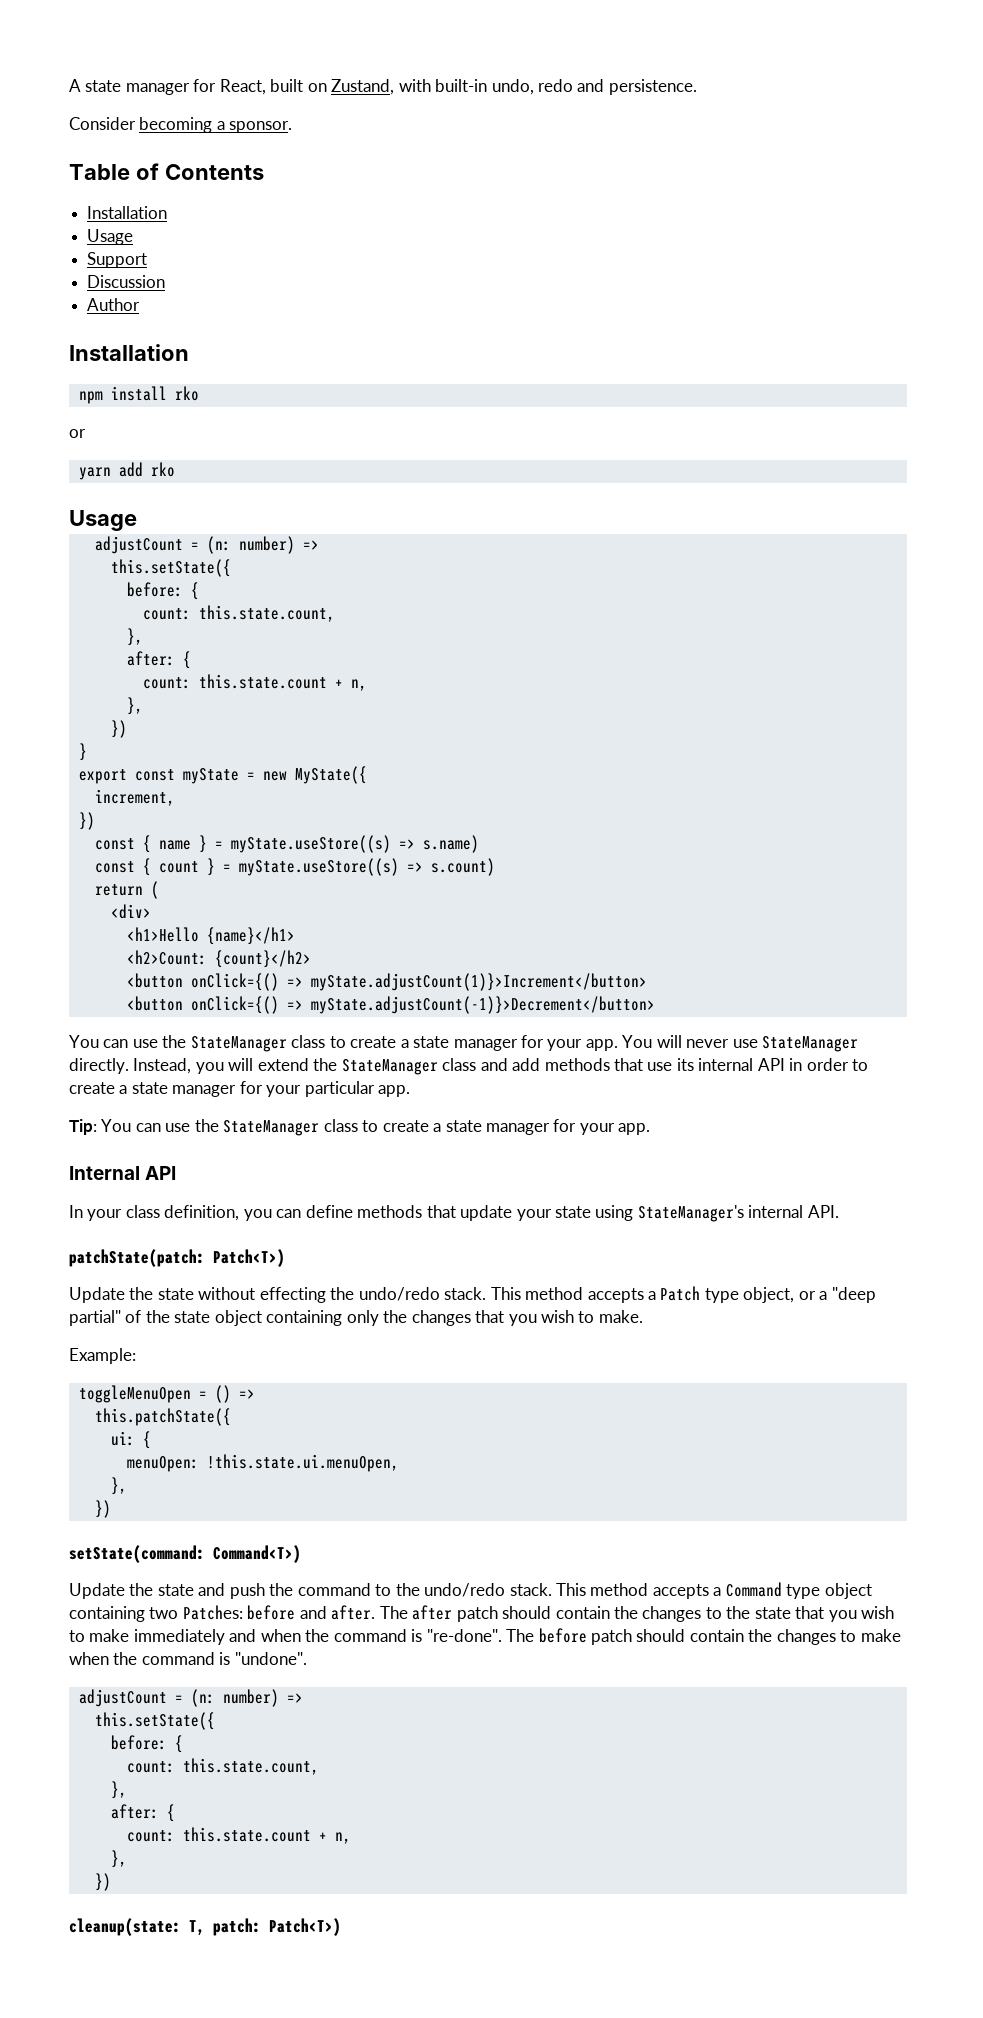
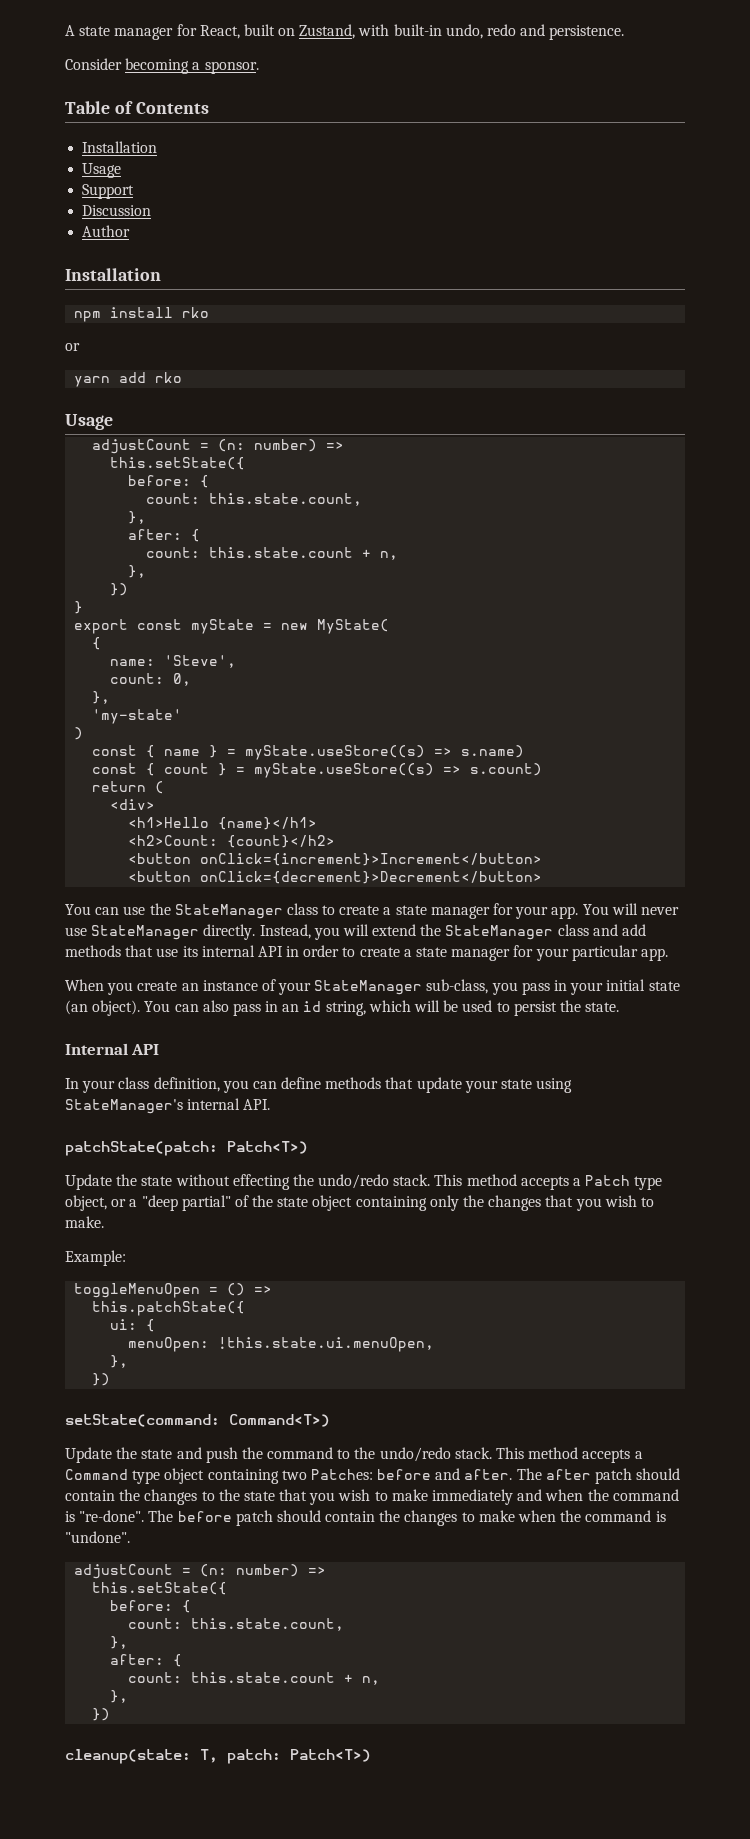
- export const myState = new MyState({
- increment,
- })
+ export const myState = new MyState(
+ {
+ name: 'Steve',
+ count: 0,
+ },
+ 'my-state'
+ )
- <button onClick={() => myState.adjustCount(1)}>Increment</button>
- <button onClick={() => myState.adjustCount(-1)}>Decrement</button>
+ <button onClick={increment}>Increment</button>
+ <button onClick={decrement}>Decrement</button>
- Tip: You can use the StateManager class to create a state manager for your app.
+ When you create an instance of your StateManager sub-class, you pass in your initial state (an object). You can also pass in an id string, which will be used to persist the state.

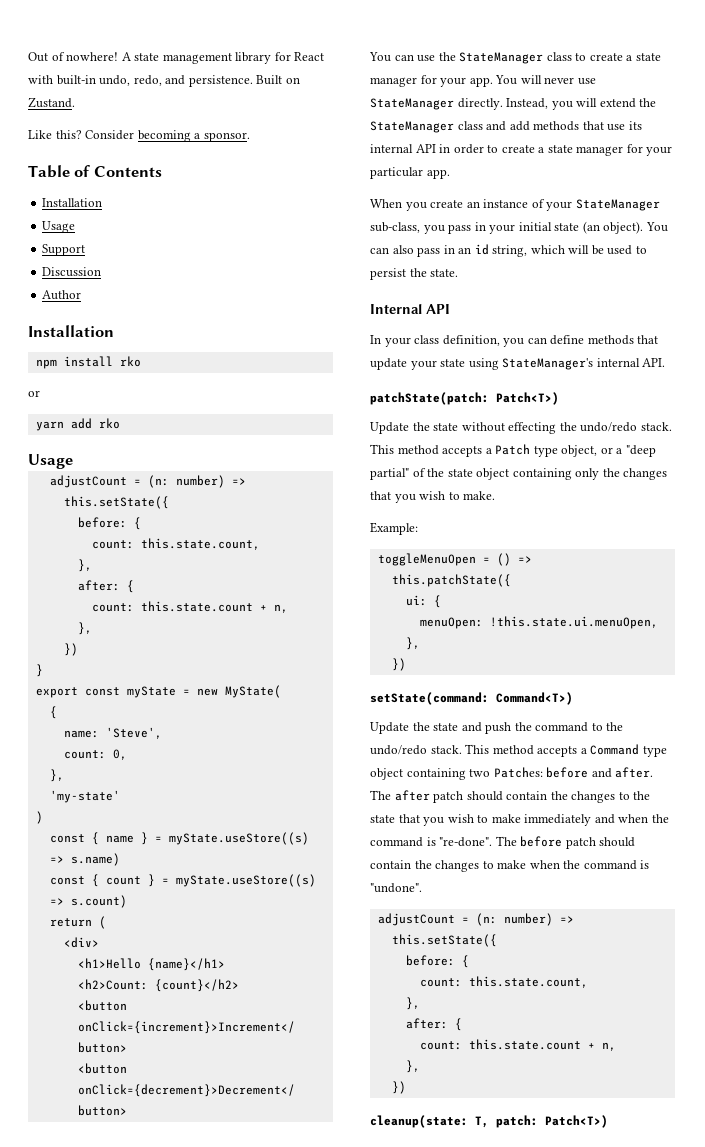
- A state manager for React, built on Zustand, with built-in undo, redo and persistence.
- Consider becoming a sponsor.
+ Out of nowhere! A state management library for React with built-in undo, redo, and persistence. Built on Zustand.
+ Like this? Consider becoming a sponsor.

